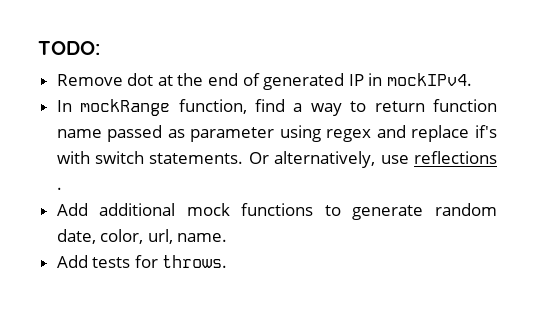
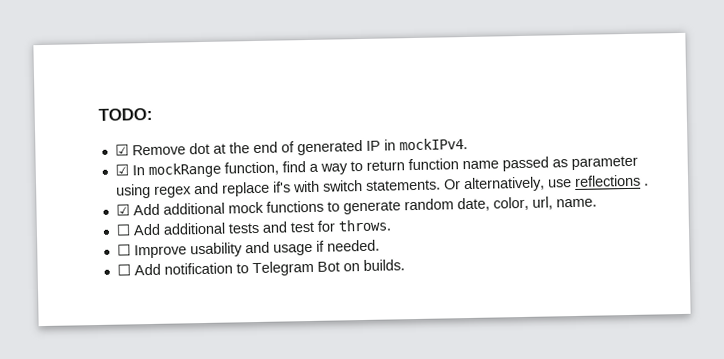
- Remove dot at the end of generated IP in mockIPv4.
+ ☑ Remove dot at the end of generated IP in mockIPv4.
- In mockRange function, find a way to return function name passed as parameter using regex and replace if's with switch statements.
+ ☑ In mockRange function, find a way to return function name passed as parameter using regex and replace if's with switch statements.
- Add additional mock functions to generate random date, color, url, name.
+ ☑ Add additional mock functions to generate random date, color, url, name.
- Add tests for throws.
+ ☐ Add additional tests and test for throws.
+ ☐ Improve usability and usage if needed.
+ ☐ Add notification to Telegram Bot on builds.

